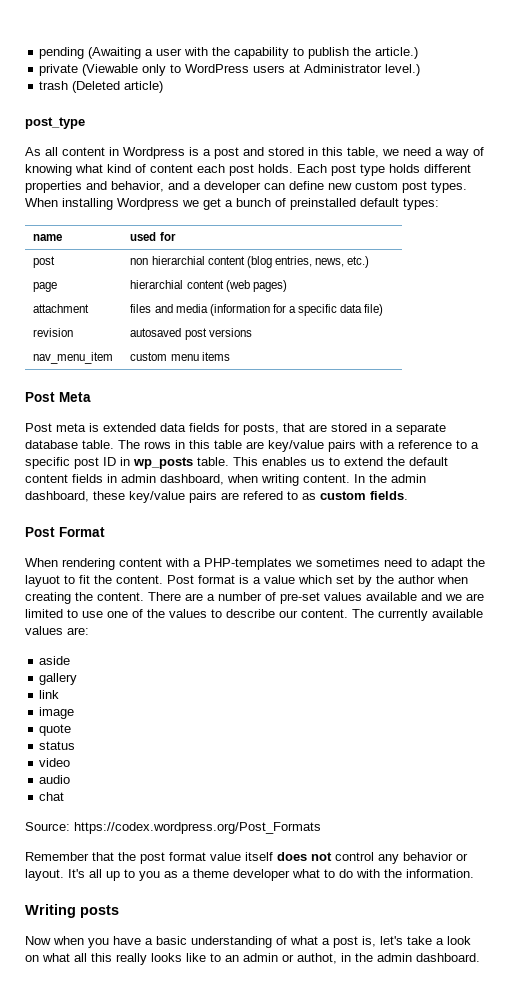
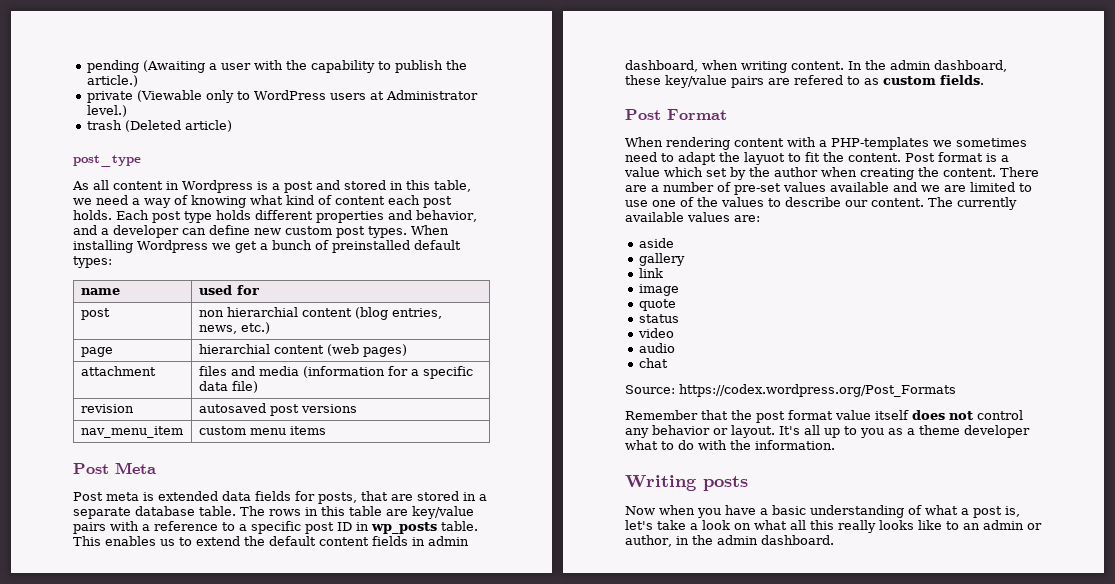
- Now when you have a basic understanding of what a post is, let's take a look on what all this really looks like to an admin or authot, in the admin dashboard.
+ Now when you have a basic understanding of what a post is, let's take a look on what all this really looks like to an admin or author, in the admin dashboard.

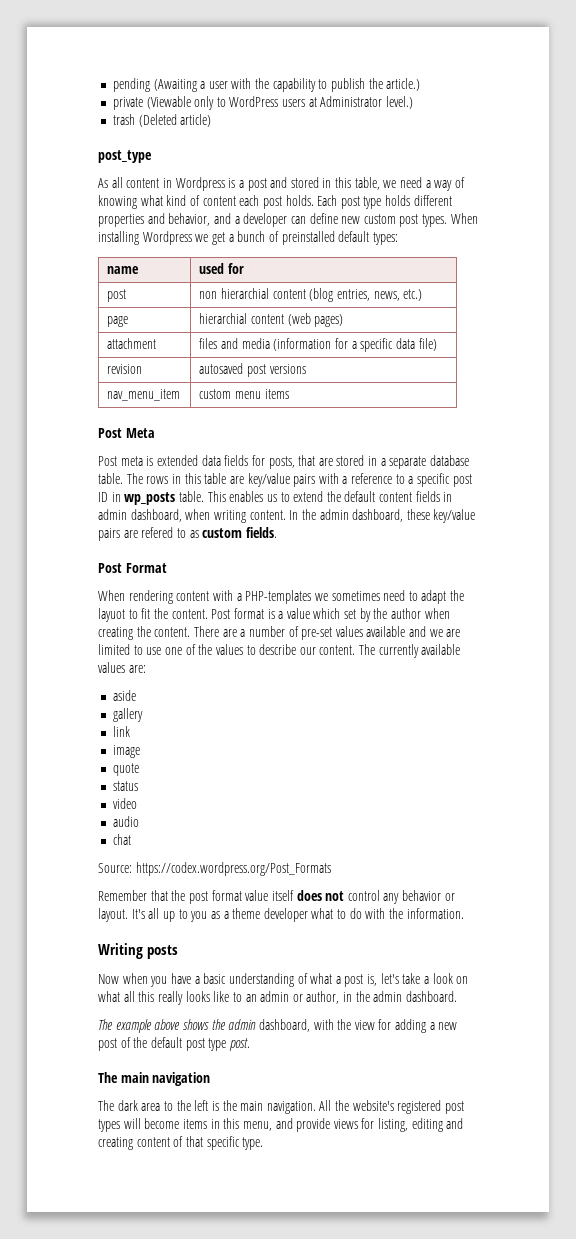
+ The example above shows the admin dashboard, with the view for adding a new post of the default post type post.
+ The main navigation
+ The dark area to the left is the main navigation. All the website's registered post types will become items in this menu, and provide views for listing, editing and creating content of that specific type.

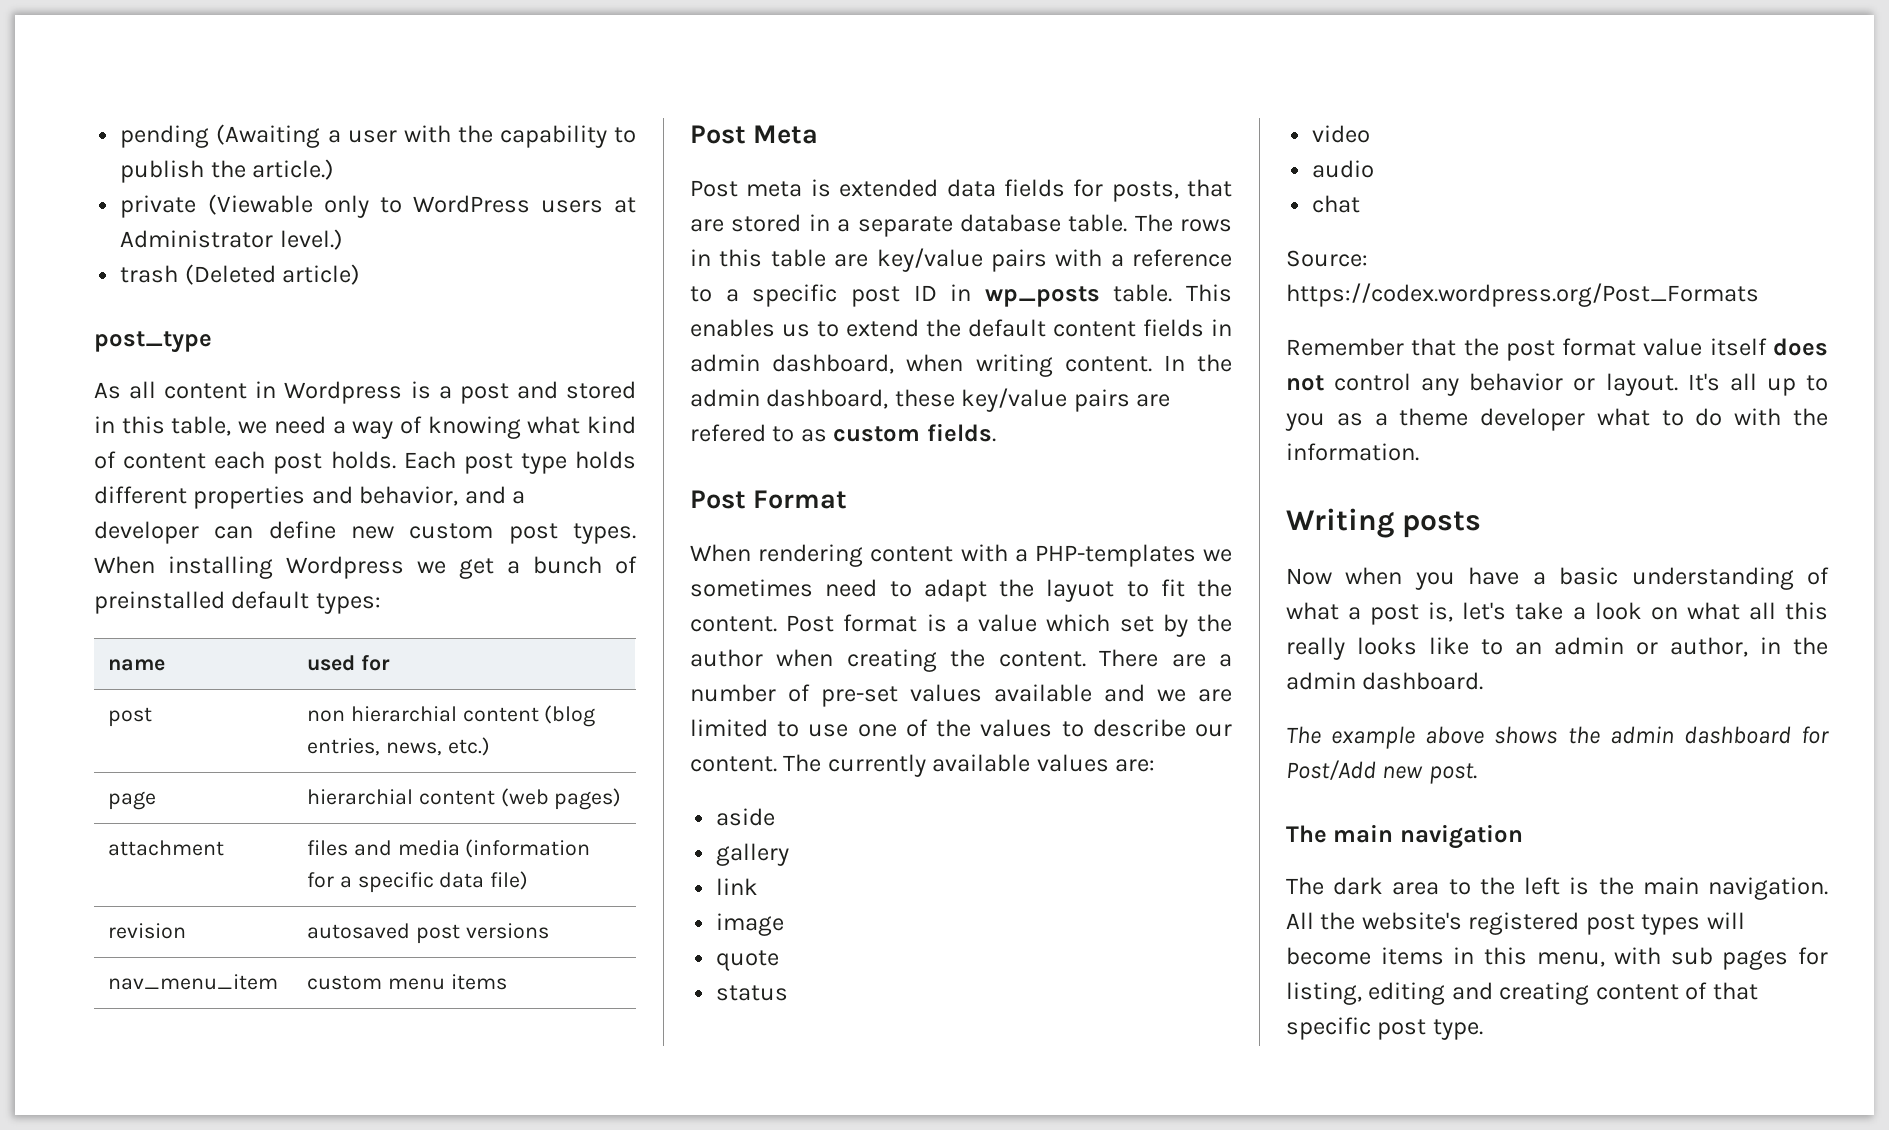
- The example above shows the admin dashboard, with the view for adding a new post of the default post type post.
+ The example above shows the admin dashboard for Post/Add new post.
- All the website's registered post types will become items in this menu, and provide views for listing, editing and creating content of that specific type.
+ All the website's registered post types will become items in this menu, with sub pages for listing, editing and creating content of that specific post type.

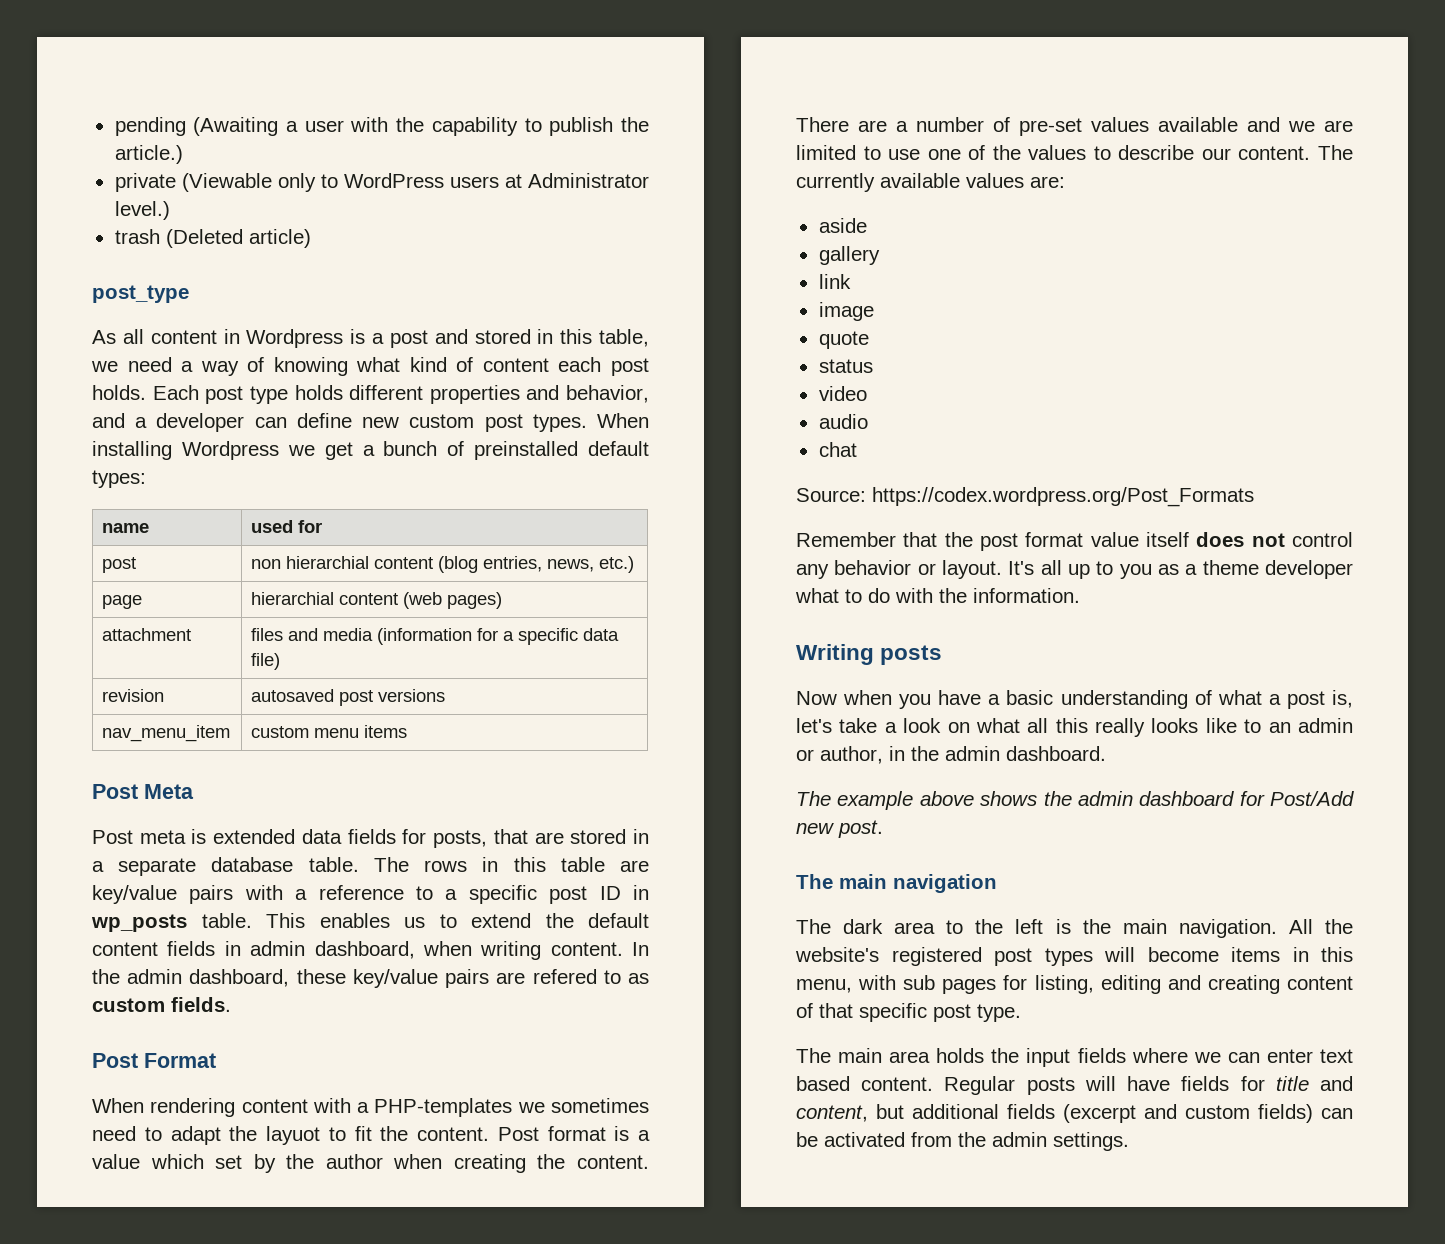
+ The main area holds the input fields where we can enter text based content. Regular posts will have fields for title and content, but additional fields (excerpt and custom fields) can be activated from the admin settings.

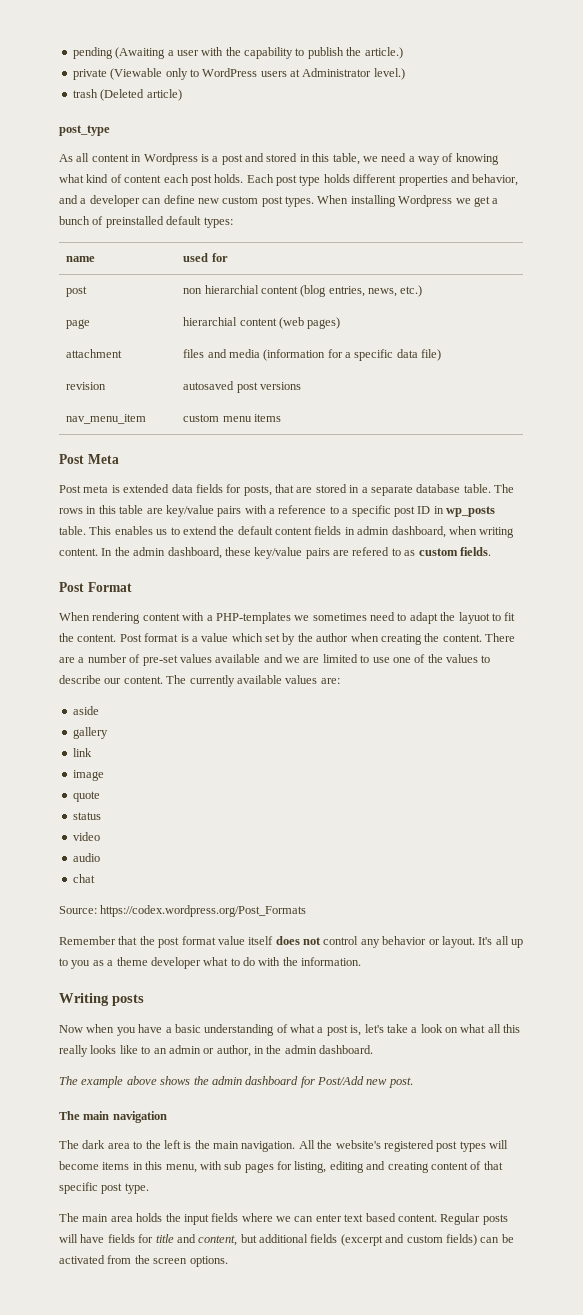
- Regular posts will have fields for title and content, but additional fields (excerpt and custom fields) can be activated from the admin settings.
+ Regular posts will have fields for title and content, but additional fields (excerpt and custom fields) can be activated from the screen options.

